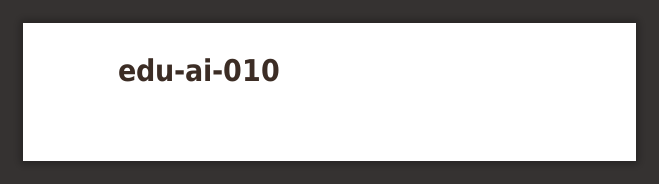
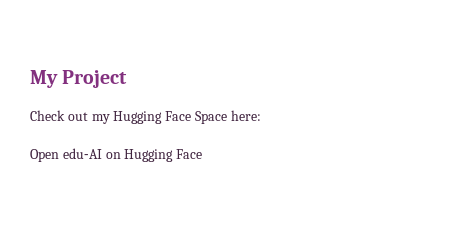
- edu-ai-010
+ My Project
+ Check out my Hugging Face Space here:
+ Open edu‑AI on Hugging Face

